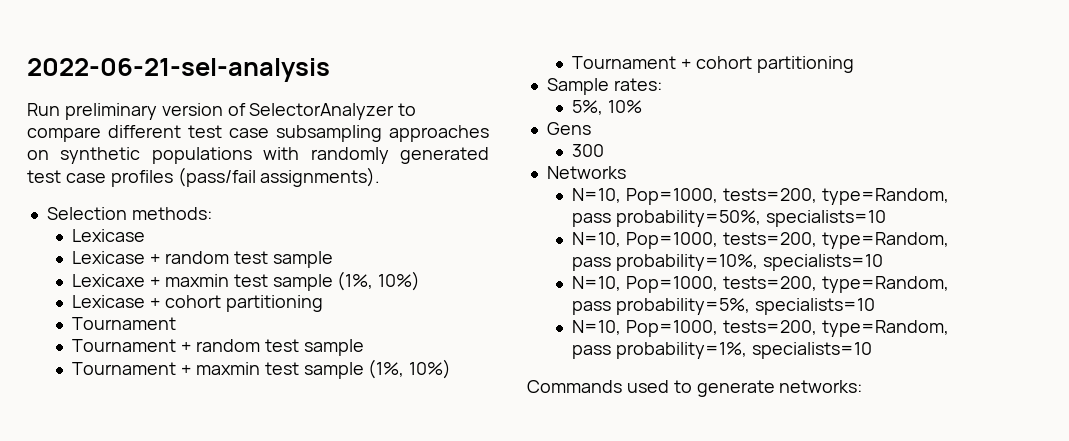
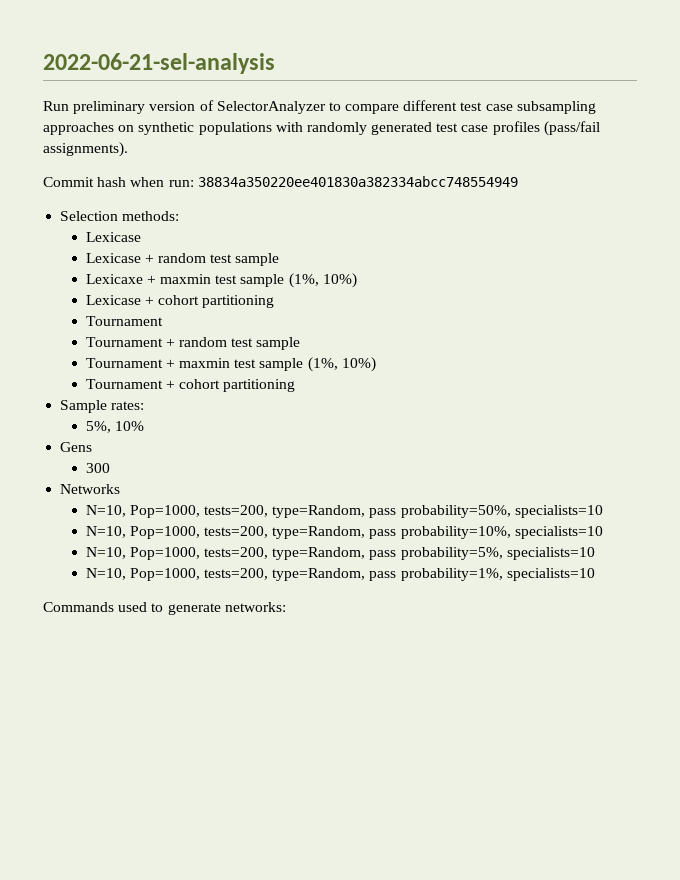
+ Commit hash when run: 38834a350220ee401830a382334abcc748554949

